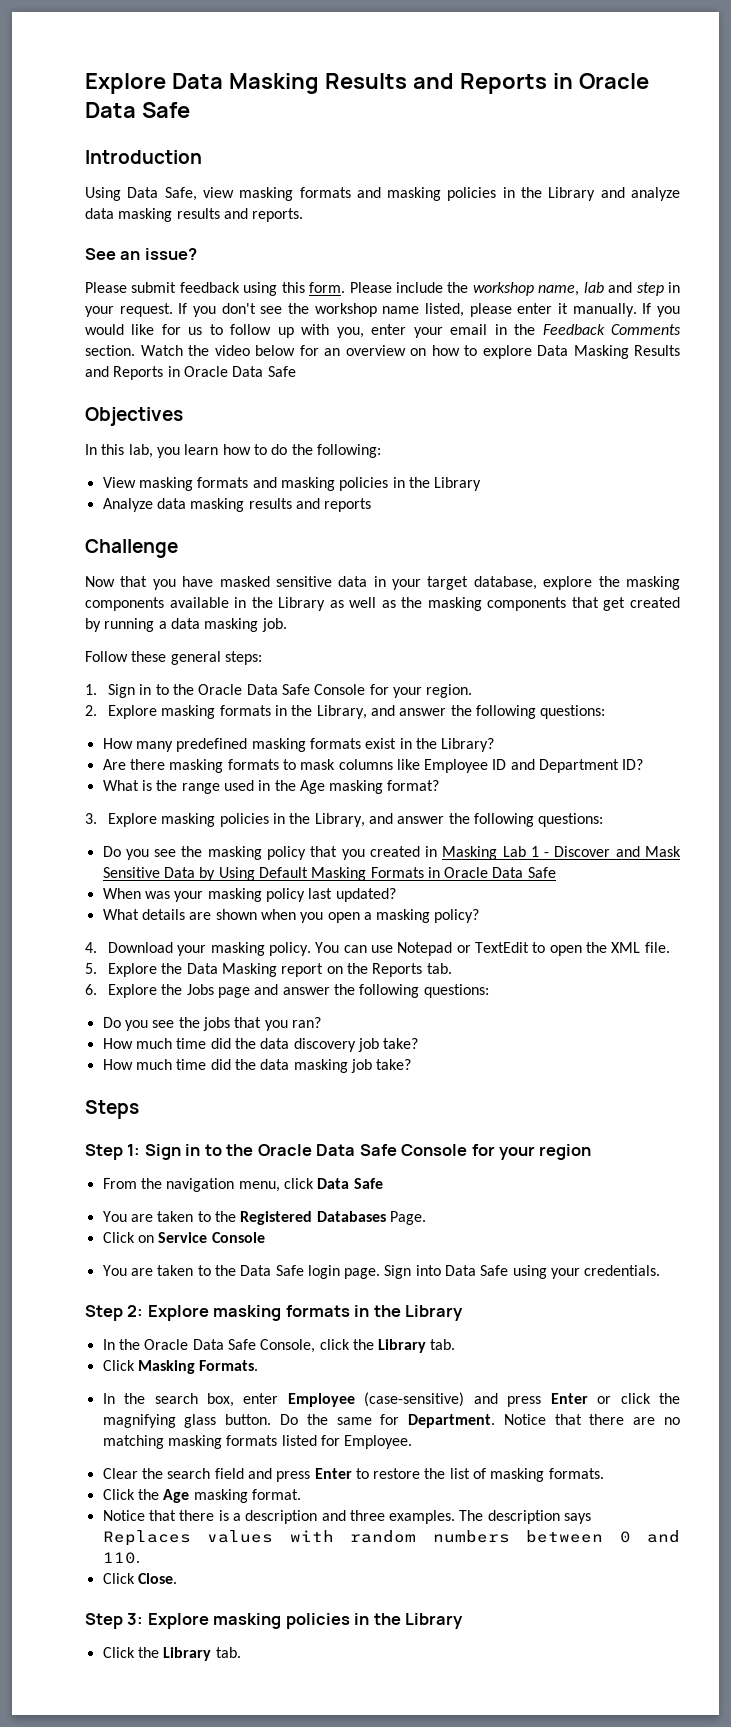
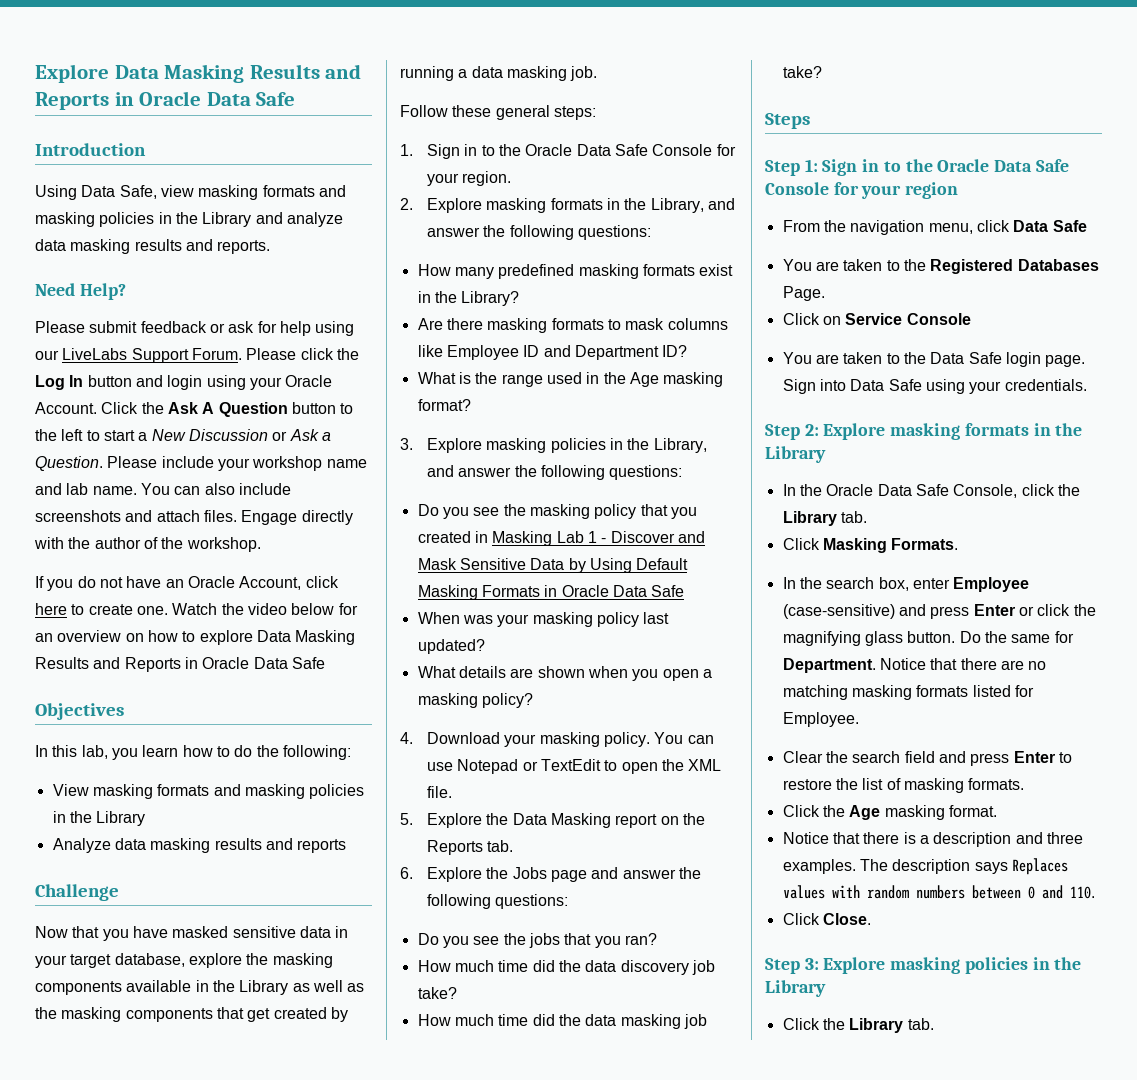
- See an issue?
+ Need Help?
- Please submit feedback using this form. Please include the workshop name, lab and step in your request. If you don't see the workshop name listed, please enter it manually. If you would like for us to follow up with you, enter your email in the Feedback Comments section.
+ Please submit feedback or ask for help using our LiveLabs Support Forum. Please click the Log In button and login using your Oracle Account. Click the Ask A Question button to the left to start a New Discussion or Ask a Question. Please include your workshop name and lab name. You can also include screenshots and attach files. Engage directly with the author of the workshop.
+ If you do not have an Oracle Account, click here to create one.

